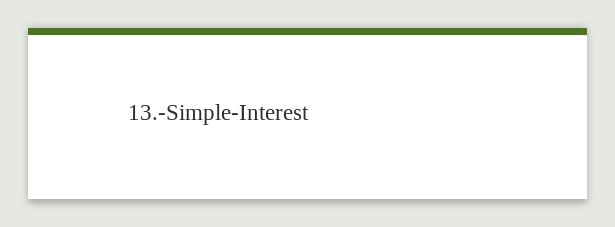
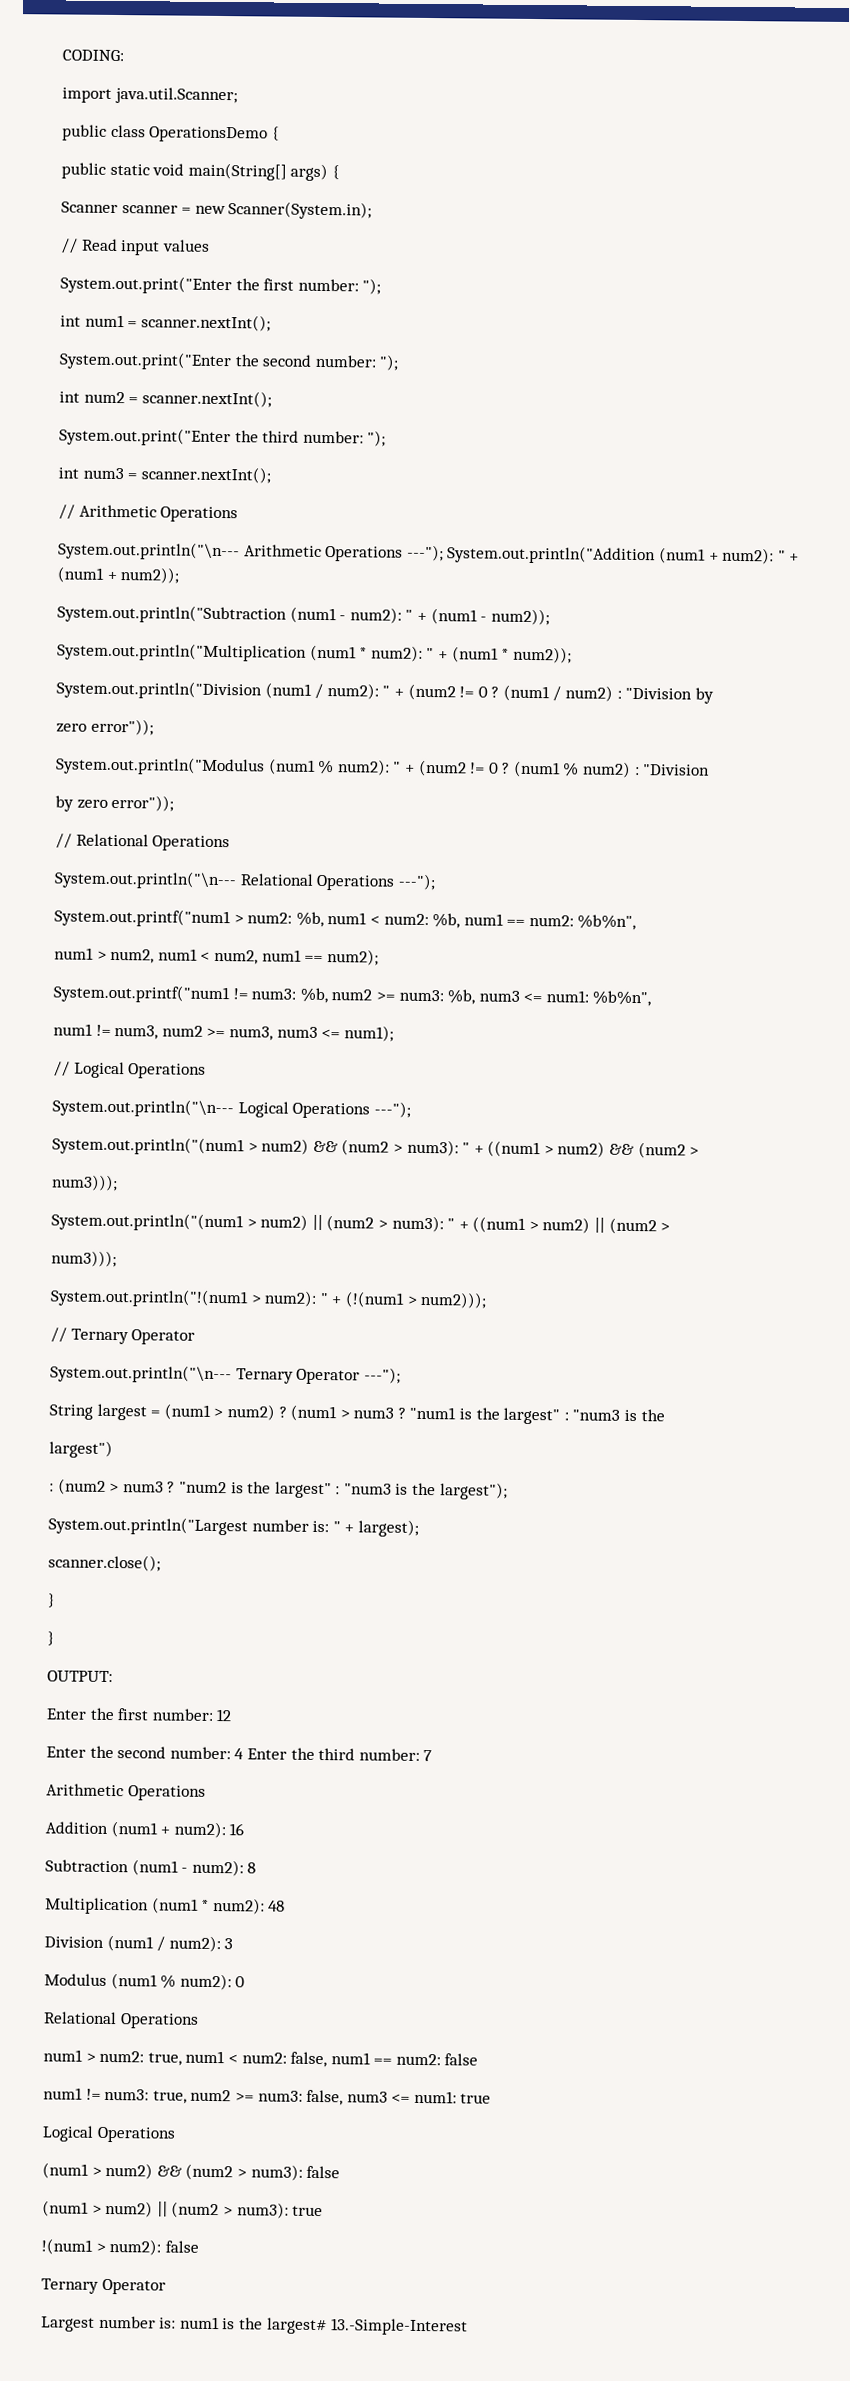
- 13.-Simple-Interest
+ CODING:
+ import java.util.Scanner;
+ public class OperationsDemo {
+ public static void main(String[] args) {
+ Scanner scanner = new Scanner(System.in);
+ // Read input values
+ System.out.print("Enter the first number: ");
+ int num1 = scanner.nextInt();
+ System.out.print("Enter the second number: ");
+ int num2 = scanner.nextInt();
+ System.out.print("Enter the third number: ");
+ int num3 = scanner.nextInt();
+ // Arithmetic Operations
+ System.out.println("\n--- Arithmetic Operations ---"); System.out.println("Addition (num1 + num2): " + (num1 + num2));
+ System.out.println("Subtraction (num1 - num2): " + (num1 - num2));
+ System.out.println("Multiplication (num1 * num2): " + (num1 * num2));
+ System.out.println("Division (num1 / num2): " + (num2 != 0 ? (num1 / num2) : "Division by
+ zero error"));
+ System.out.println("Modulus (num1 % num2): " + (num2 != 0 ? (num1 % num2) : "Division
+ by zero error"));
+ // Relational Operations
+ System.out.println("\n--- Relational Operations ---");
+ System.out.printf("num1 > num2: %b, num1 < num2: %b, num1 == num2: %b%n",
+ num1 > num2, num1 < num2, num1 == num2);
+ System.out.printf("num1 != num3: %b, num2 >= num3: %b, num3 <= num1: %b%n",
+ num1 != num3, num2 >= num3, num3 <= num1);
+ // Logical Operations
+ System.out.println("\n--- Logical Operations ---");
+ System.out.println("(num1 > num2) && (num2 > num3): " + ((num1 > num2) && (num2 >
+ num3)));
+ System.out.println("(num1 > num2) || (num2 > num3): " + ((num1 > num2) || (num2 >
+ num3)));
+ System.out.println("!(num1 > num2): " + (!(num1 > num2)));
+ // Ternary Operator
+ System.out.println("\n--- Ternary Operator ---");
+ String largest = (num1 > num2) ? (num1 > num3 ? "num1 is the largest" : "num3 is the
+ largest")
+ : (num2 > num3 ? "num2 is the largest" : "num3 is the largest");
+ System.out.println("Largest number is: " + largest);
+ scanner.close();
+ }
+ }
+ OUTPUT:
+ Enter the first number: 12
+ Enter the second number: 4 Enter the third number: 7
+ Arithmetic Operations
+ Addition (num1 + num2): 16
+ Subtraction (num1 - num2): 8
+ Multiplication (num1 * num2): 48
+ Division (num1 / num2): 3
+ Modulus (num1 % num2): 0
+ Relational Operations
+ num1 > num2: true, num1 < num2: false, num1 == num2: false
+ num1 != num3: true, num2 >= num3: false, num3 <= num1: true
+ Logical Operations
+ (num1 > num2) && (num2 > num3): false
+ (num1 > num2) || (num2 > num3): true
+ !(num1 > num2): false
+ Ternary Operator
+ Largest number is: num1 is the largest# 13.-Simple-Interest

